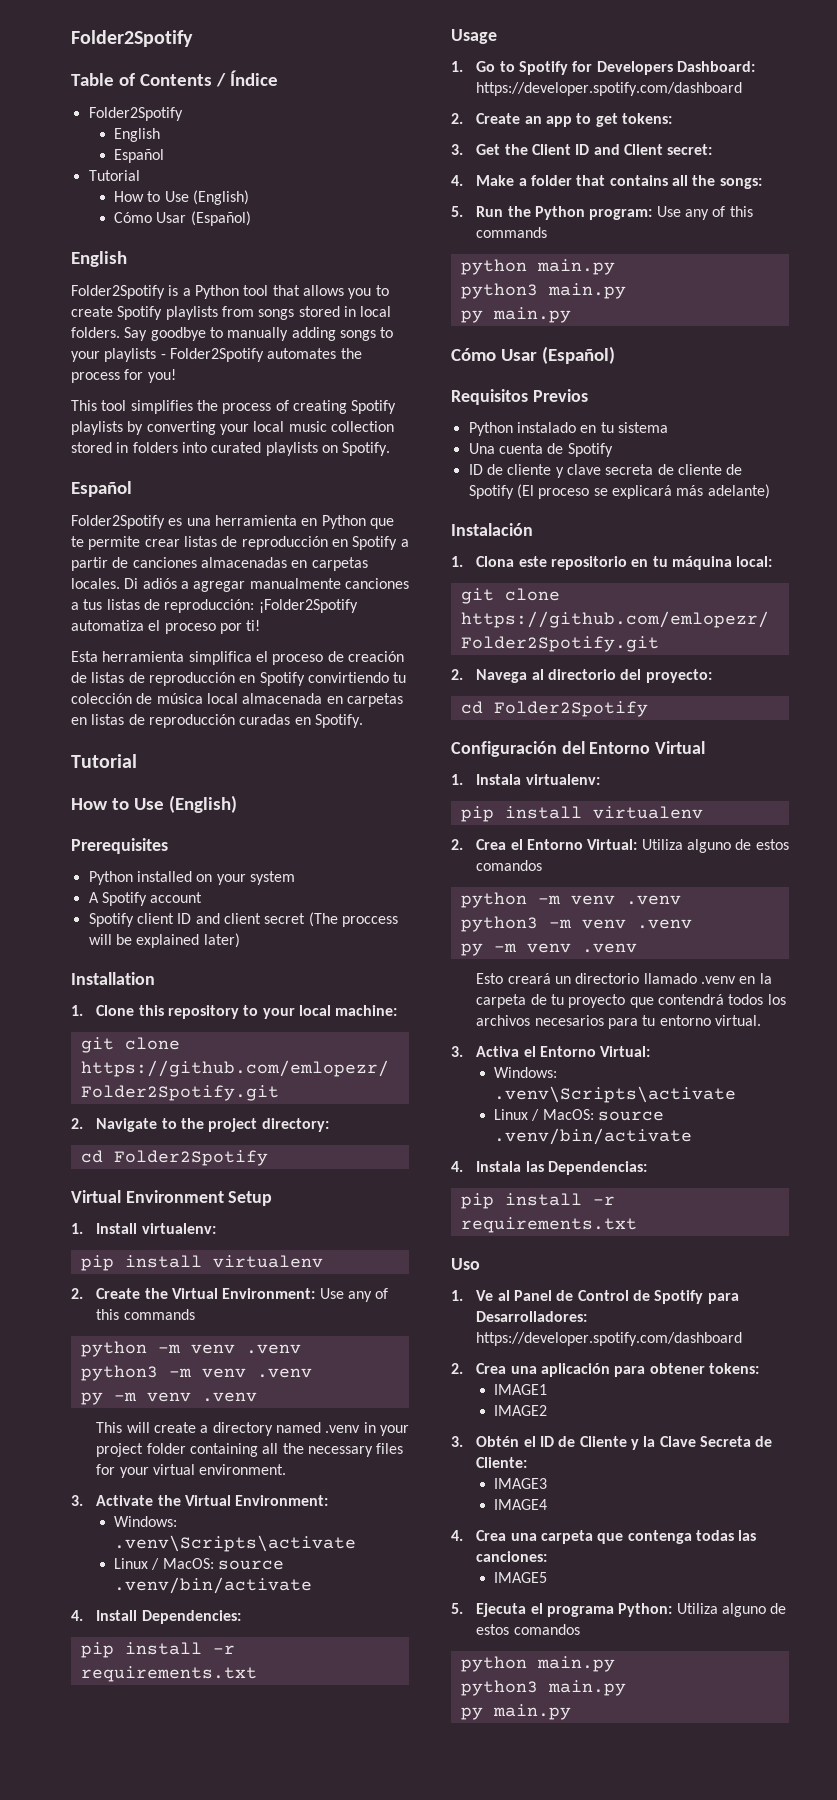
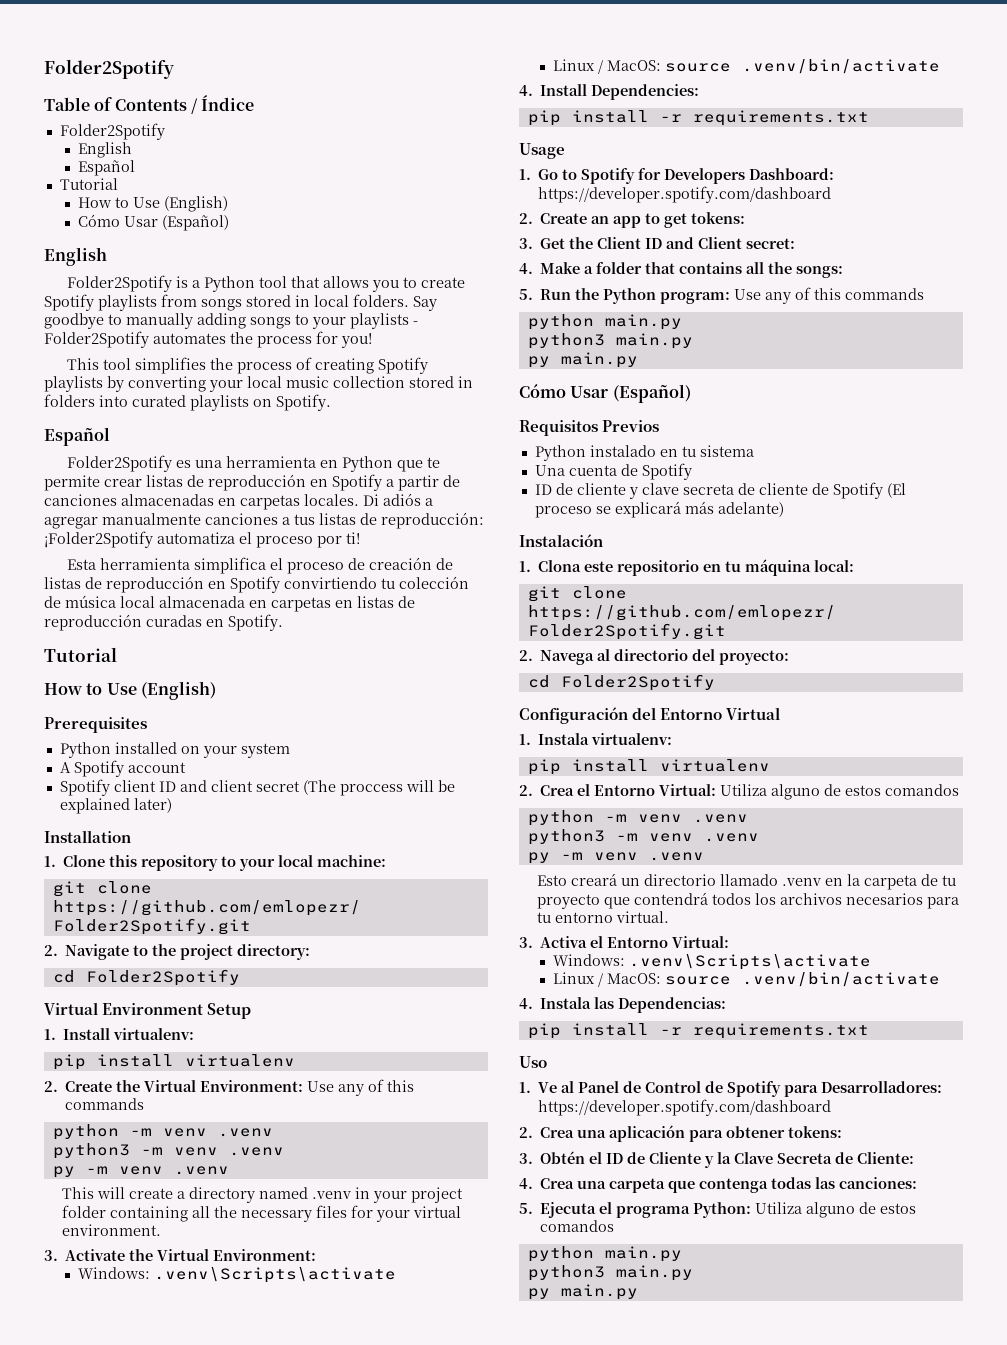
- IMAGE1
- IMAGE2
- IMAGE3
- IMAGE4
- IMAGE5

